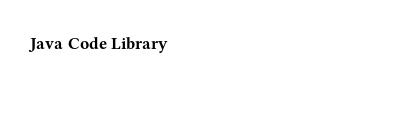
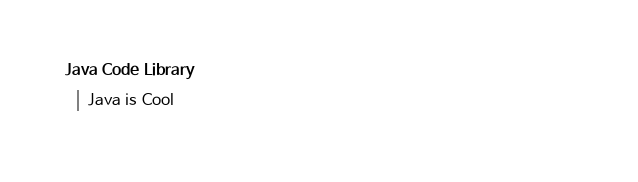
+ Java is Cool

